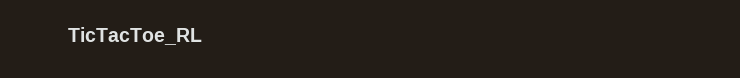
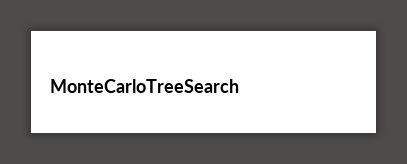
- TicTacToe_RL
+ MonteCarloTreeSearch

